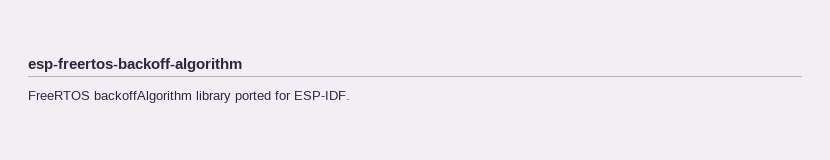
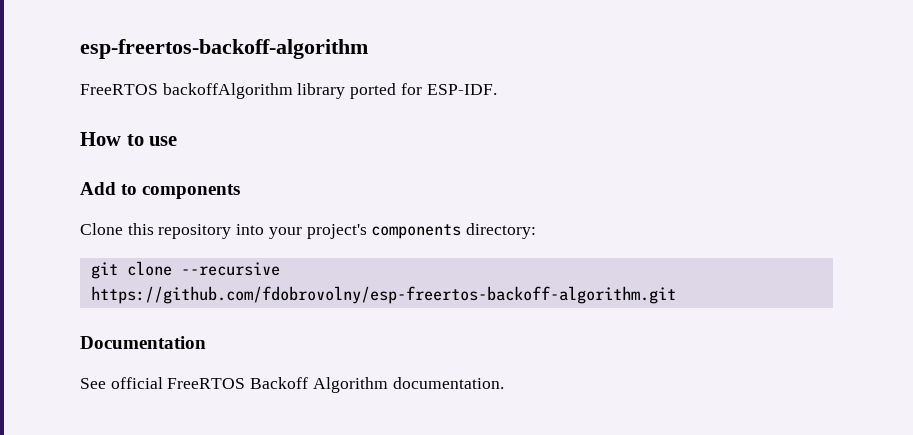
+ How to use
+ Add to components
+ Clone this repository into your project's components directory:
+ git clone --recursive https://github.com/fdobrovolny/esp-freertos-backoff-algorithm.git
+ Documentation
+ See official FreeRTOS Backoff Algorithm documentation.

